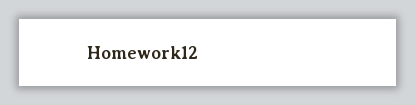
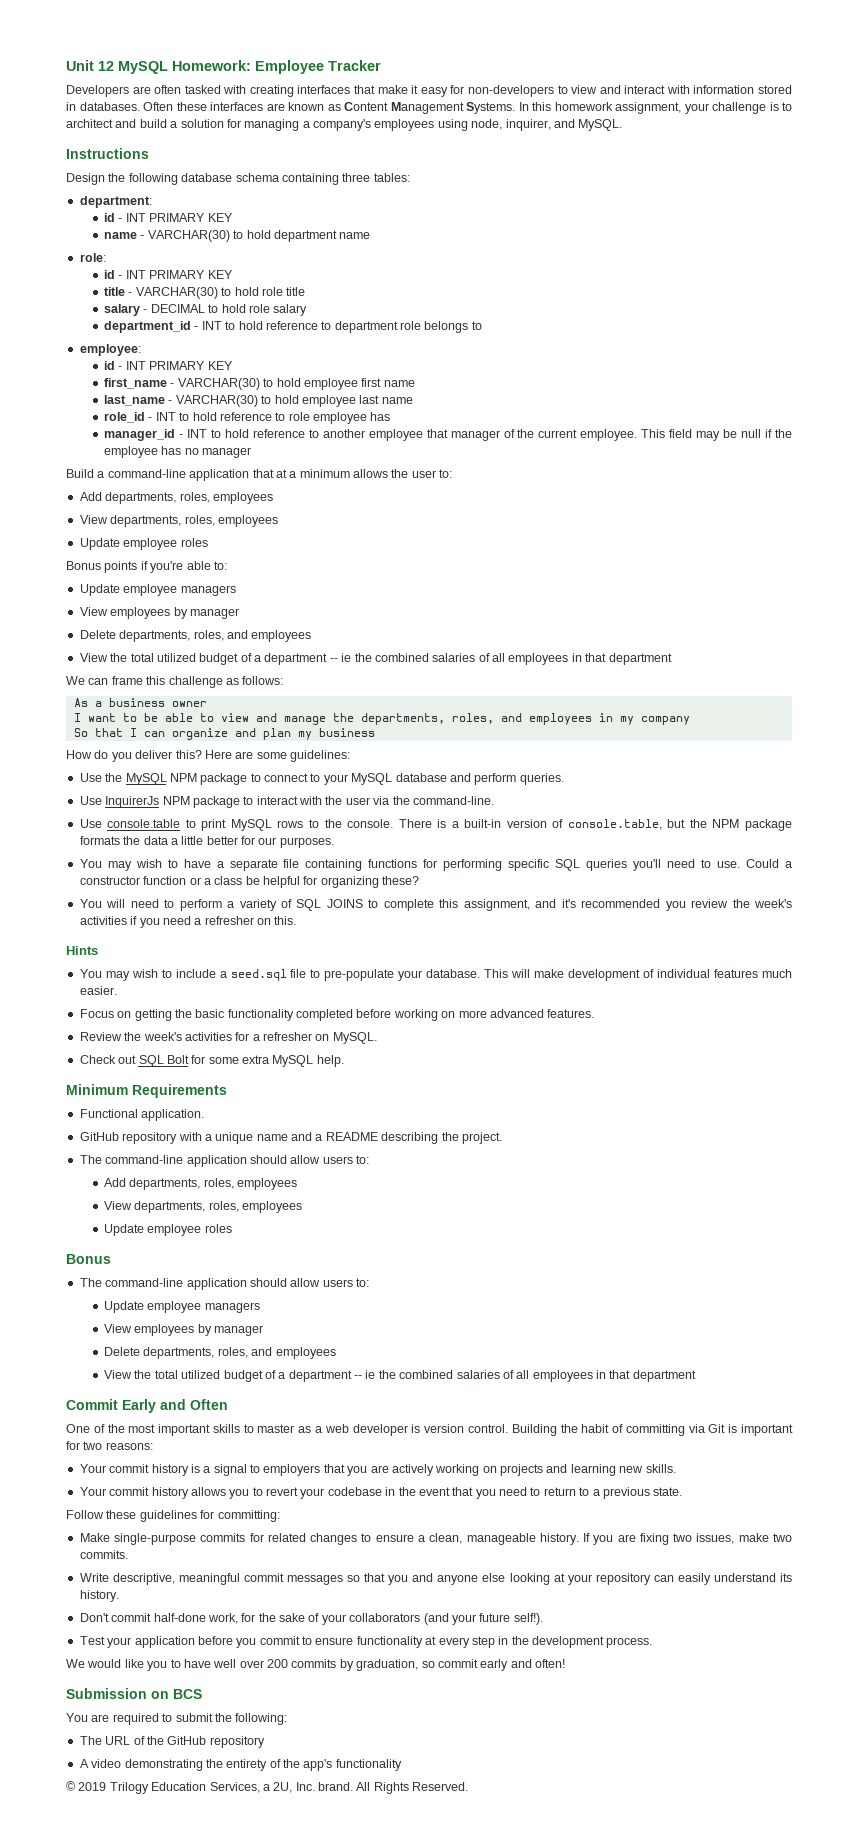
- Homework12
+ Unit 12 MySQL Homework: Employee Tracker
+ Developers are often tasked with creating interfaces that make it easy for non-developers to view and interact with information stored in databases. Often these interfaces are known as Content Management Systems. In this homework assignment, your challenge is to architect and build a solution for managing a company's employees using node, inquirer, and MySQL.
+ Instructions
+ Design the following database schema containing three tables:
+ department:
+ id - INT PRIMARY KEY
+ name - VARCHAR(30) to hold department name
+ role:
+ id - INT PRIMARY KEY
+ title - VARCHAR(30) to hold role title
+ salary - DECIMAL to hold role salary
+ department_id - INT to hold reference to department role belongs to
+ employee:
+ id - INT PRIMARY KEY
+ first_name - VARCHAR(30) to hold employee first name
+ last_name - VARCHAR(30) to hold employee last name
+ role_id - INT to hold reference to role employee has
+ manager_id - INT to hold reference to another employee that manager of the current employee. This field may be null if the employee has no manager
+ Build a command-line application that at a minimum allows the user to:
+ Add departments, roles, employees
+ View departments, roles, employees
+ Update employee roles
+ Bonus points if you're able to:
+ Update employee managers
+ View employees by manager
+ Delete departments, roles, and employees
+ View the total utilized budget of a department -- ie the combined salaries of all employees in that department
+ We can frame this challenge as follows:
+ As a business owner
+ I want to be able to view and manage the departments, roles, and employees in my company
+ So that I can organize and plan my business
+ How do you deliver this? Here are some guidelines:
+ Use the MySQL NPM package to connect to your MySQL database and perform queries.
+ Use InquirerJs NPM package to interact with the user via the command-line.
+ Use console.table to print MySQL rows to the console. There is a built-in version of console.table, but the NPM package formats the data a little better for our purposes.
+ You may wish to have a separate file containing functions for performing specific SQL queries you'll need to use. Could a constructor function or a class be helpful for organizing these?
+ You will need to perform a variety of SQL JOINS to complete this assignment, and it's recommended you review the week's activities if you need a refresher on this.
+ Hints
+ You may wish to include a seed.sql file to pre-populate your database. This will make development of individual features much easier.
+ Focus on getting the basic functionality completed before working on more advanced features.
+ Review the week's activities for a refresher on MySQL.
+ Check out SQL Bolt for some extra MySQL help.
+ Minimum Requirements
+ Functional application.
+ GitHub repository with a unique name and a README describing the project.
+ The command-line application should allow users to:
+ Add departments, roles, employees
+ View departments, roles, employees
+ Update employee roles
+ Bonus
+ The command-line application should allow users to:
+ Update employee managers
+ View employees by manager
+ Delete departments, roles, and employees
+ View the total utilized budget of a department -- ie the combined salaries of all employees in that department
+ Commit Early and Often
+ One of the most important skills to master as a web developer is version control. Building the habit of committing via Git is important for two reasons:
+ Your commit history is a signal to employers that you are actively working on projects and learning new skills.
+ Your commit history allows you to revert your codebase in the event that you need to return to a previous state.
+ Follow these guidelines for committing:
+ Make single-purpose commits for related changes to ensure a clean, manageable history. If you are fixing two issues, make two commits.
+ Write descriptive, meaningful commit messages so that you and anyone else looking at your repository can easily understand its history.
+ Don't commit half-done work, for the sake of your collaborators (and your future self!).
+ Test your application before you commit to ensure functionality at every step in the development process.
+ We would like you to have well over 200 commits by graduation, so commit early and often!
+ Submission on BCS
+ You are required to submit the following:
+ The URL of the GitHub repository
+ A video demonstrating the entirety of the app's functionality
+ © 2019 Trilogy Education Services, a 2U, Inc. brand. All Rights Reserved.

